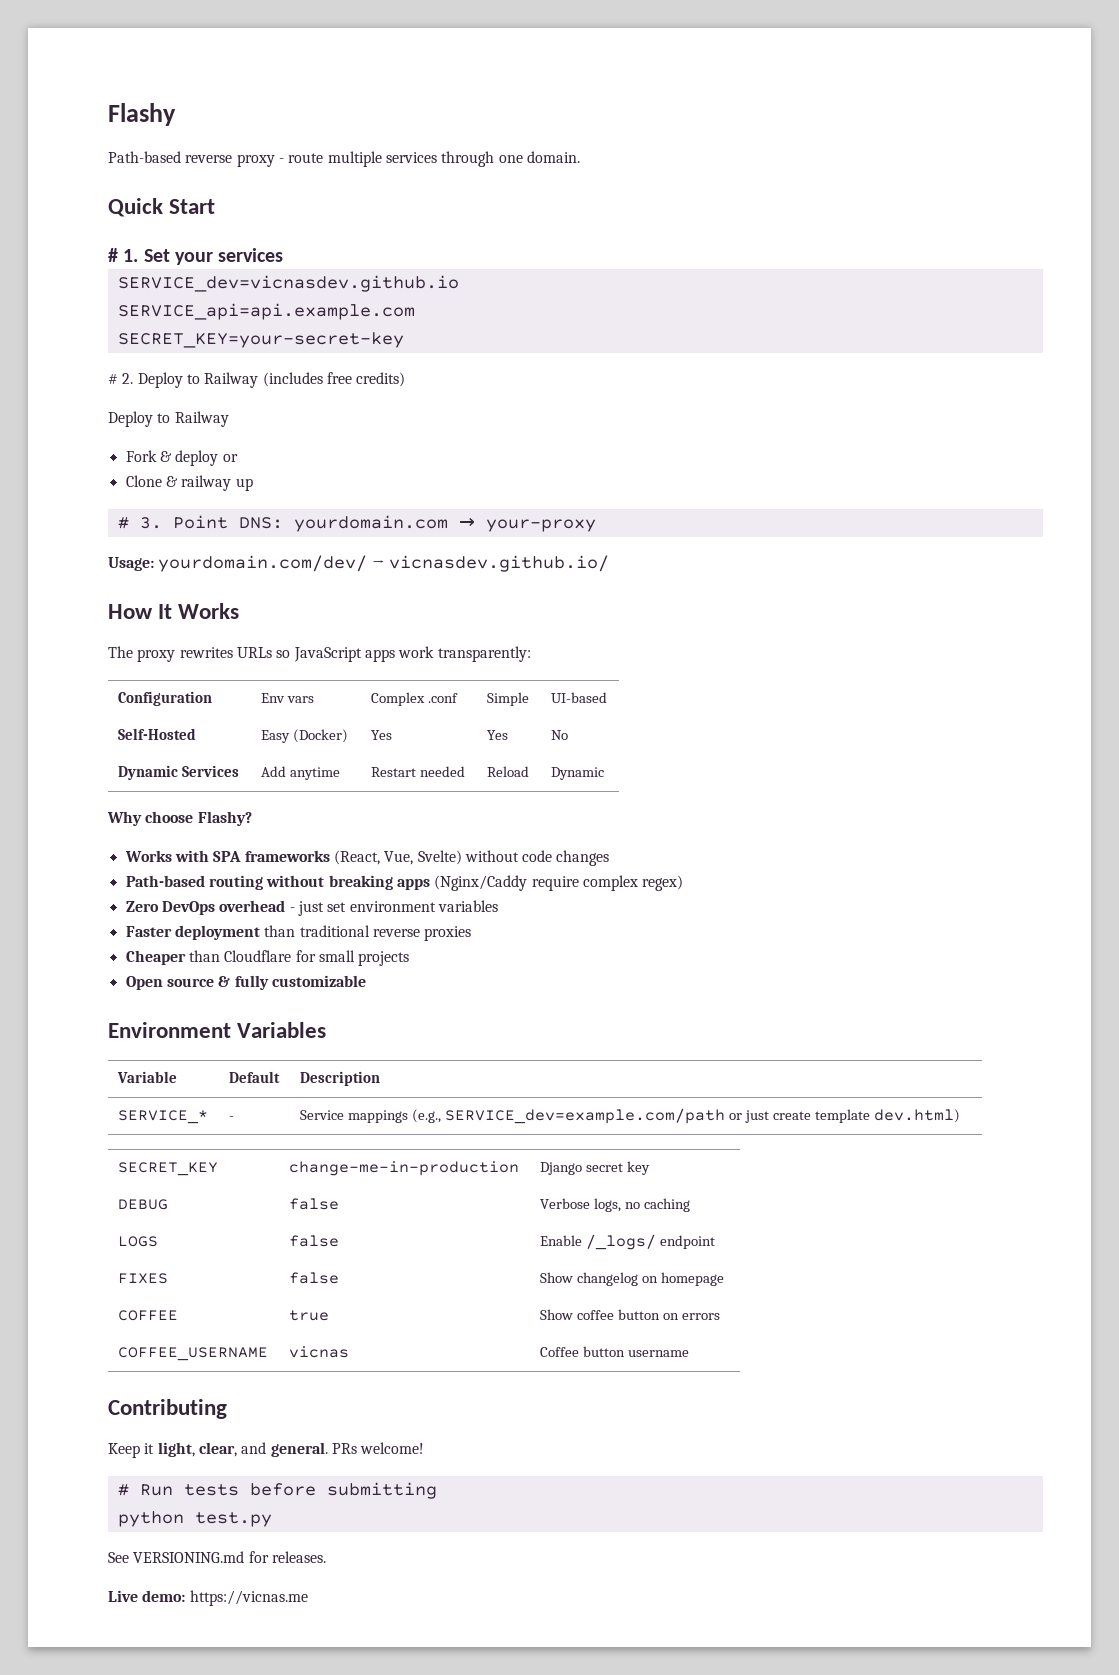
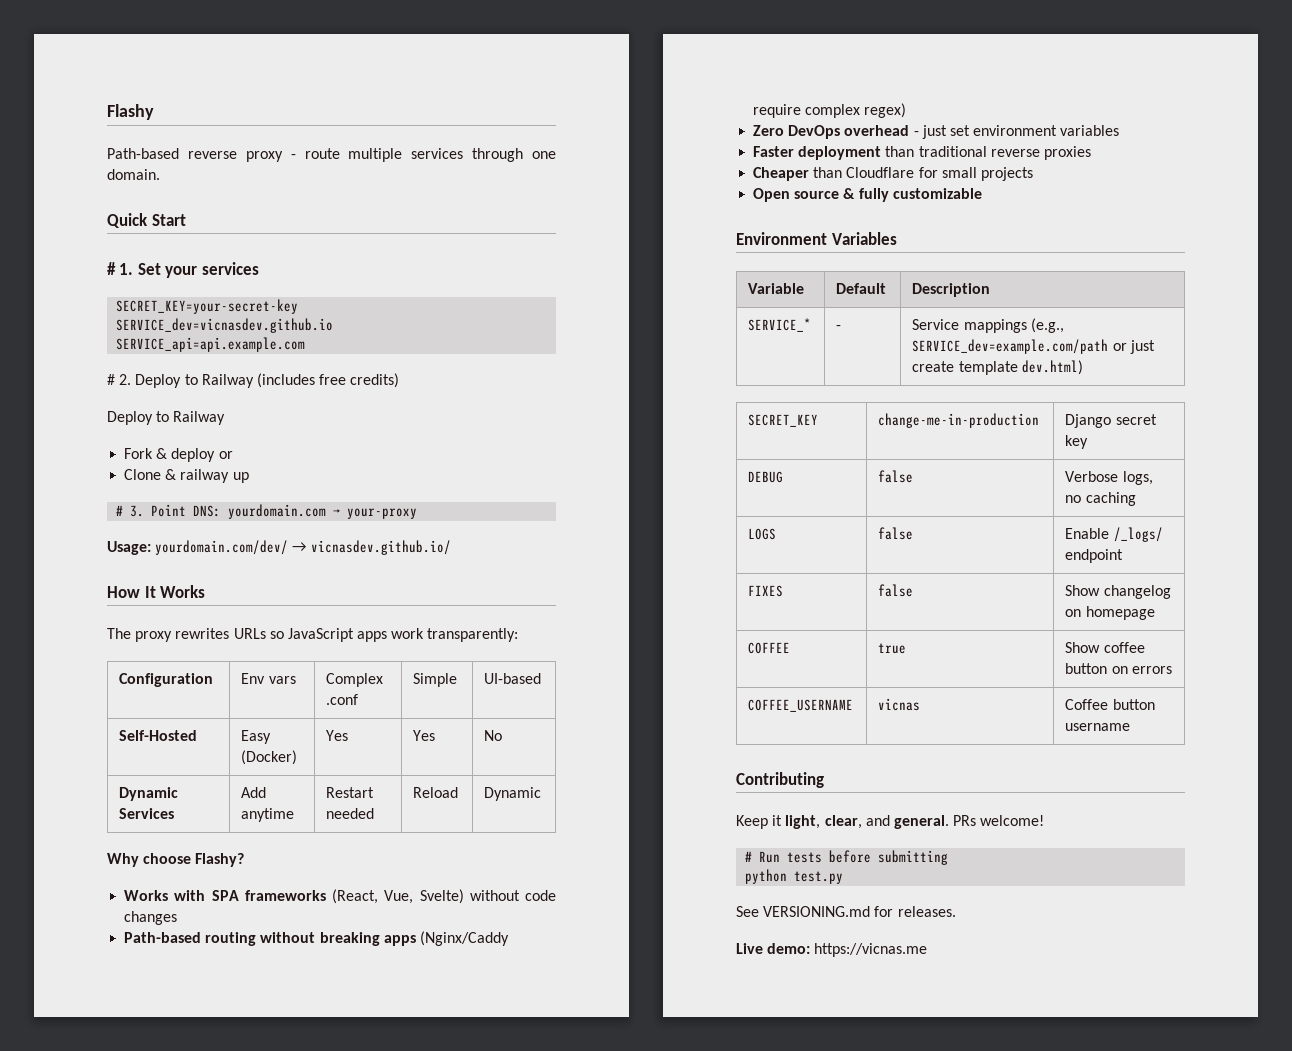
+ SECRET_KEY=your-secret-key
- SECRET_KEY=your-secret-key

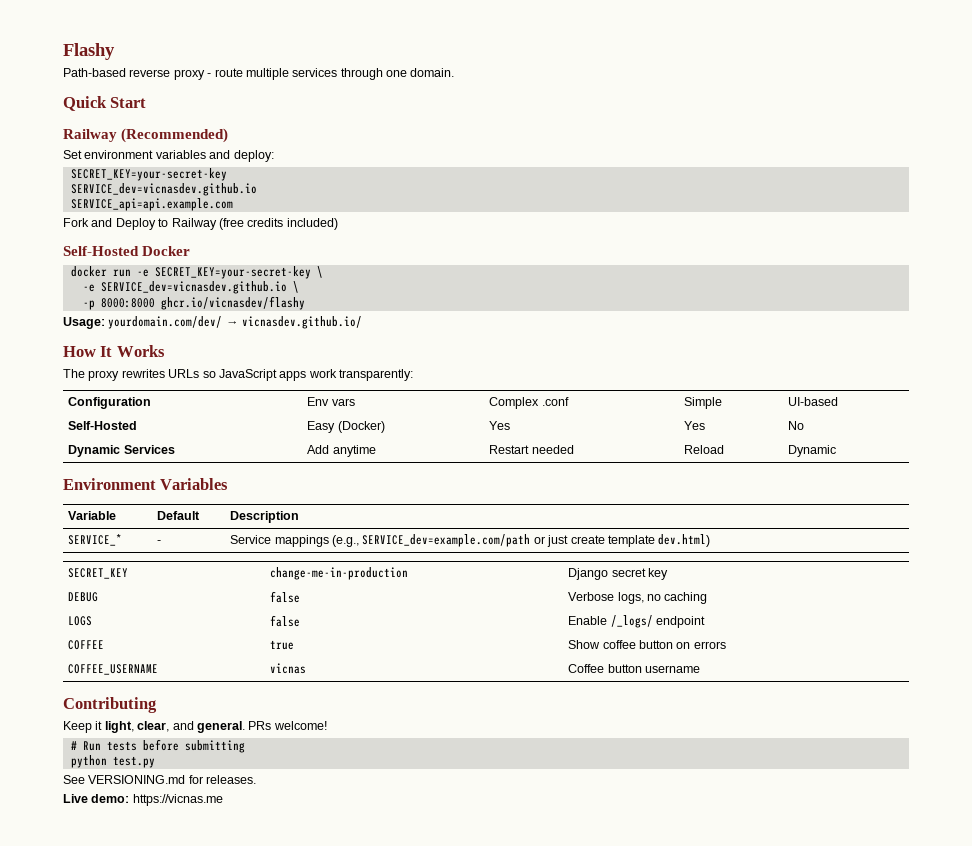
- # 1. Set your services
+ Railway (Recommended)
+ Set environment variables and deploy:
- # 2. Deploy to Railway (includes free credits)
- Deploy to Railway
- Fork & deploy or
- Clone & railway up
- # 3. Point DNS: yourdomain.com → your-proxy
+ Fork and Deploy to Railway (free credits included)
+ Self-Hosted Docker
+ docker run -e SECRET_KEY=your-secret-key \
+ -e SERVICE_dev=vicnasdev.github.io \
+ -p 8000:8000 ghcr.io/vicnasdev/flashy
- Why choose Flashy?
- Works with SPA frameworks (React, Vue, Svelte) without code changes
- Path-based routing without breaking apps (Nginx/Caddy require complex regex)
- Zero DevOps overhead - just set environment variables
- Faster deployment than traditional reverse proxies
- Cheaper than Cloudflare for small projects
- Open source & fully customizable
- FIXES | false | Show changelog on homepage

